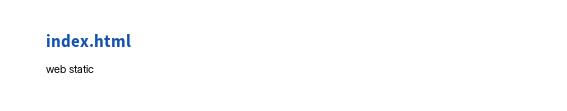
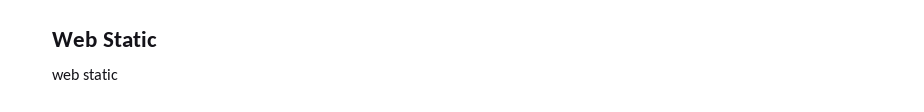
- index.html
+ Web Static

